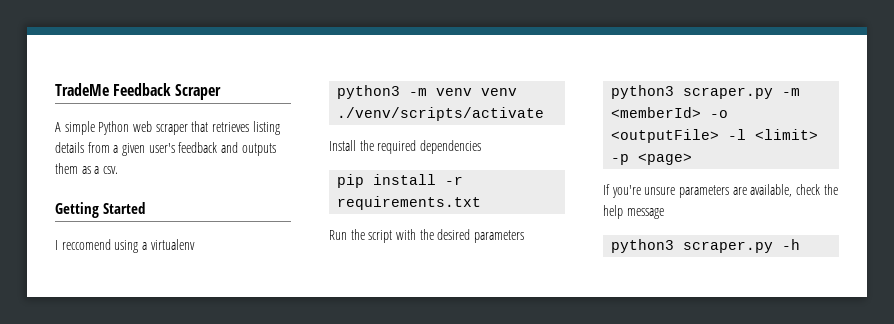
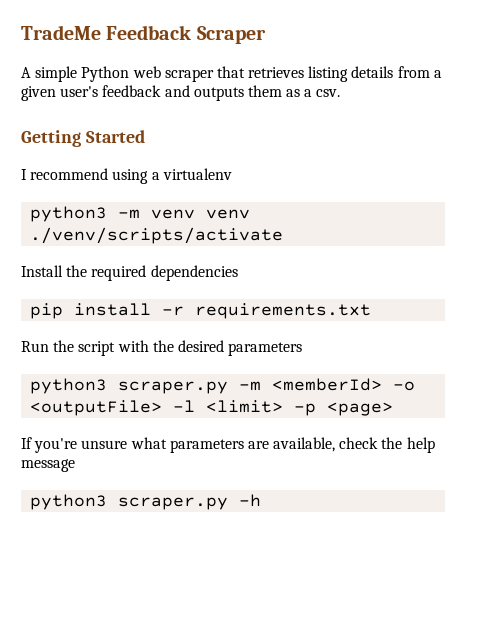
- I reccomend using a virtualenv
+ I recommend using a virtualenv
- If you're unsure parameters are available, check the help message
+ If you're unsure what parameters are available, check the help message

